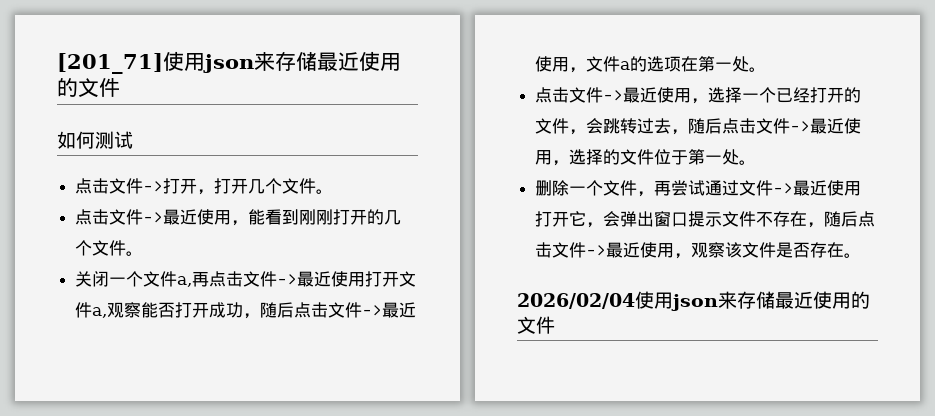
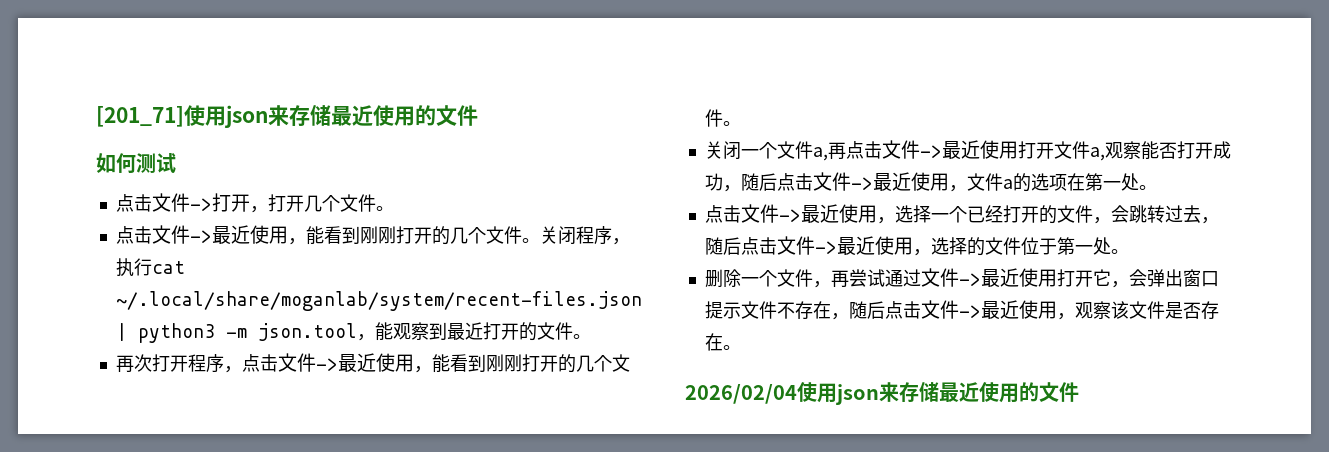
+ 关闭程序，执行cat ~/.local/share/moganlab/system/recent-files.json | python3 -m json.tool，能观察到最近打开的文件。
+ 再次打开程序，点击文件->最近使用，能看到刚刚打开的几个文件。

